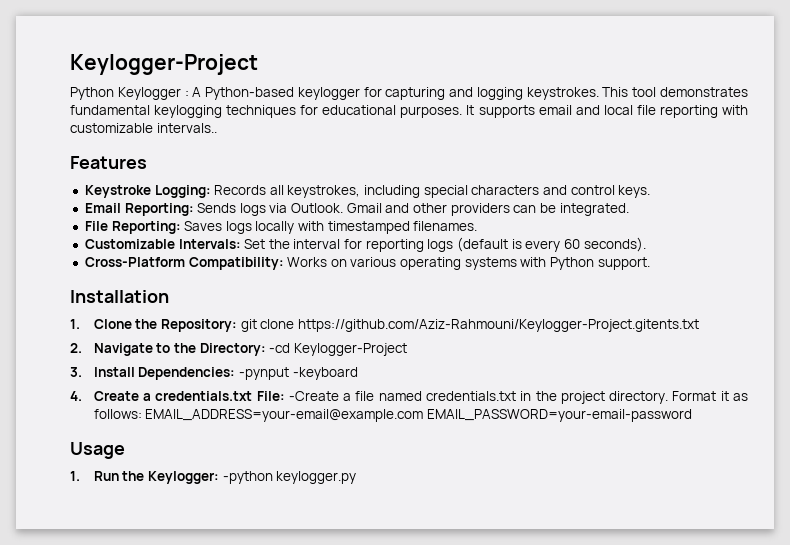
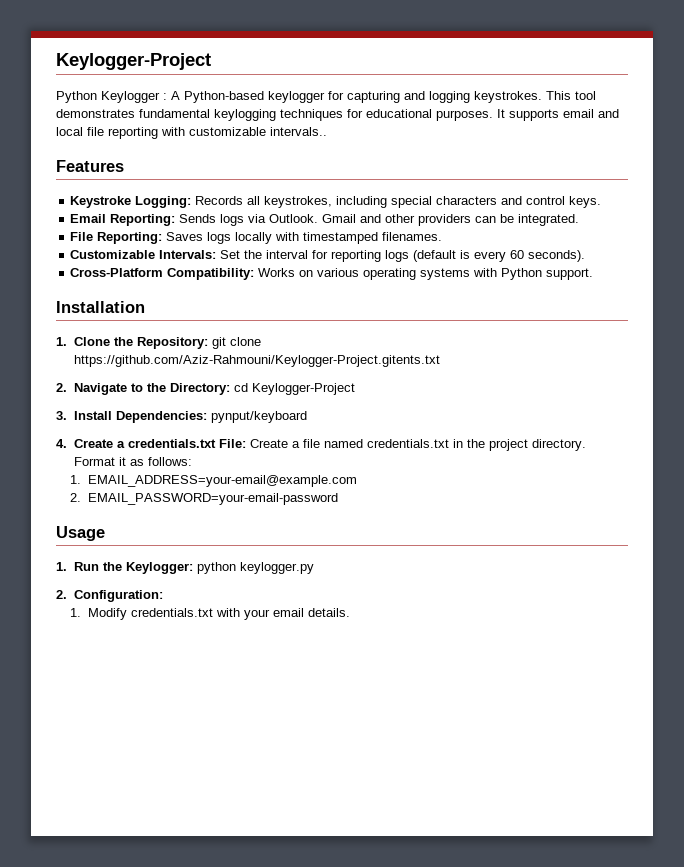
- 2. Navigate to the Directory: -cd Keylogger-Project
+ 2. Navigate to the Directory: cd Keylogger-Project
- 3. Install Dependencies: -pynput -keyboard
+ 3. Install Dependencies: pynput/keyboard
- 4. Create a credentials.txt File: -Create a file named credentials.txt in the project directory.
+ 4. Create a credentials.txt File: Create a file named credentials.txt in the project directory.
- Format it as follows: EMAIL_ADDRESS=your-email@example.com EMAIL_PASSWORD=your-email-password
+ Format it as follows:
+ 1. EMAIL_ADDRESS=your-email@example.com
+ 2. EMAIL_PASSWORD=your-email-password
- 1. Run the Keylogger: -python keylogger.py
+ 1. Run the Keylogger: python keylogger.py
+ 2. Configuration:
+ 1. Modify credentials.txt with your email details.

